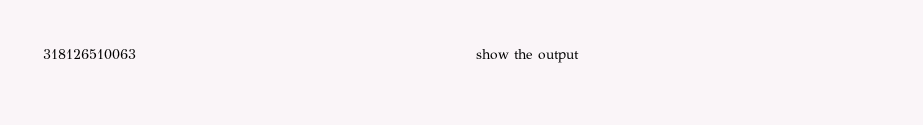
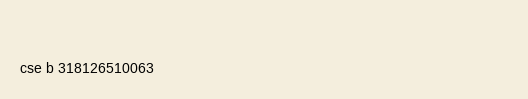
- 318126510063
+ cse b 318126510063
- show the output

